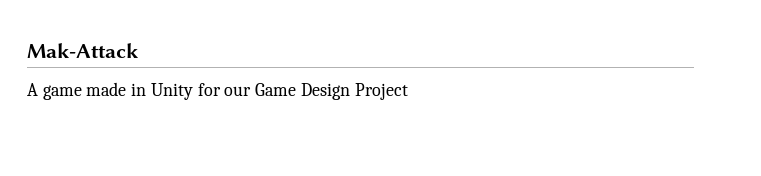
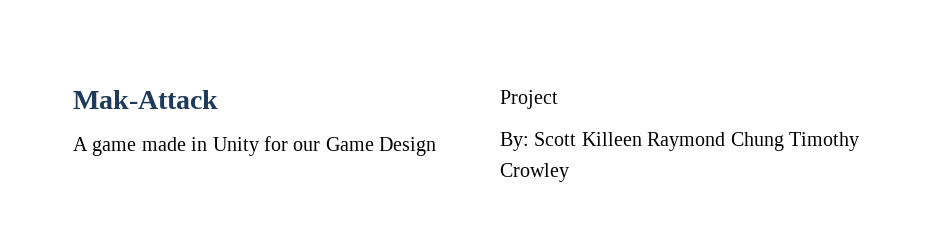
+ By: Scott Killeen Raymond Chung Timothy Crowley

